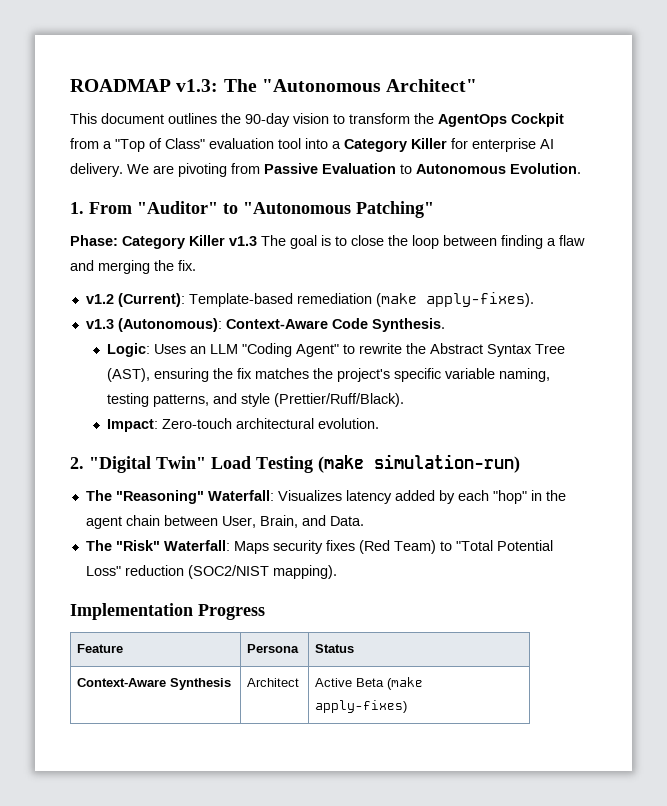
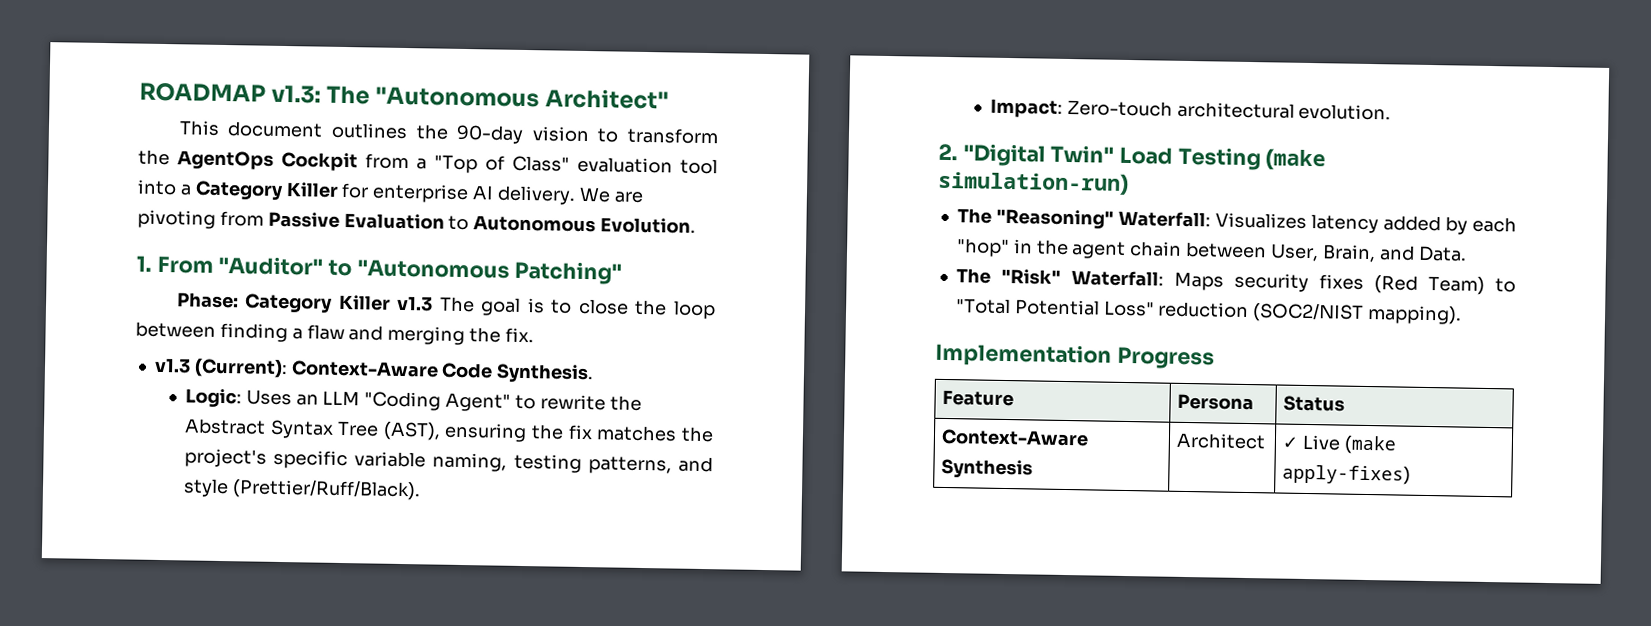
- v1.2 (Current): Template-based remediation (make apply-fixes).
- v1.3 (Autonomous): Context-Aware Code Synthesis.
+ v1.3 (Current): Context-Aware Code Synthesis.
- Context-Aware Synthesis | Architect | Active Beta (make apply-fixes)
+ Context-Aware Synthesis | Architect | ✓ Live (make apply-fixes)

